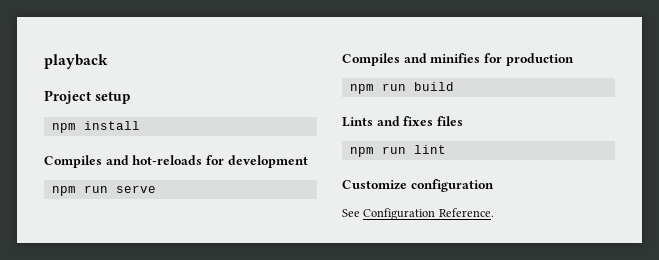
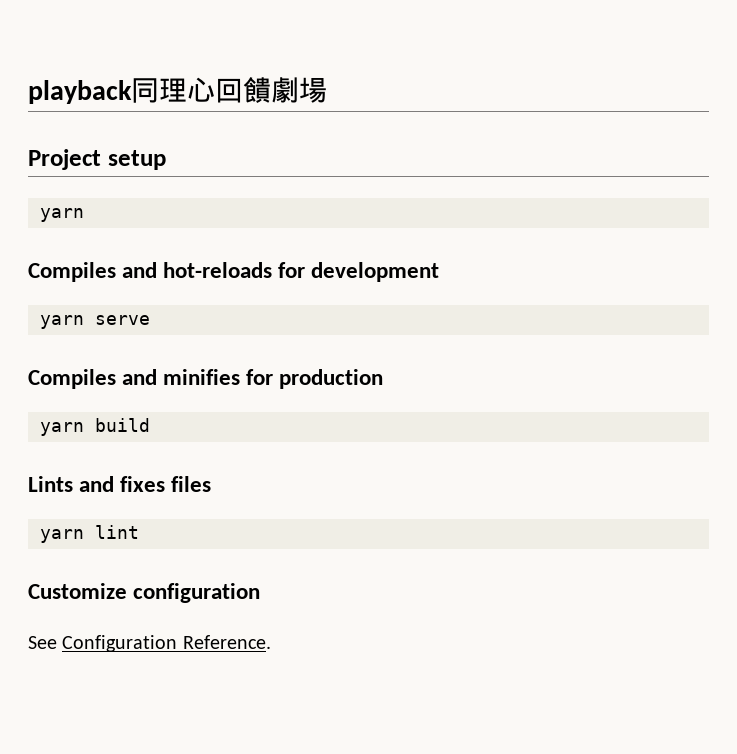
- playback
+ playback同理心回饋劇場
  Project setup
- npm install
+ yarn
- npm run serve
+ yarn serve
- npm run build
+ yarn build
- npm run lint
+ yarn lint

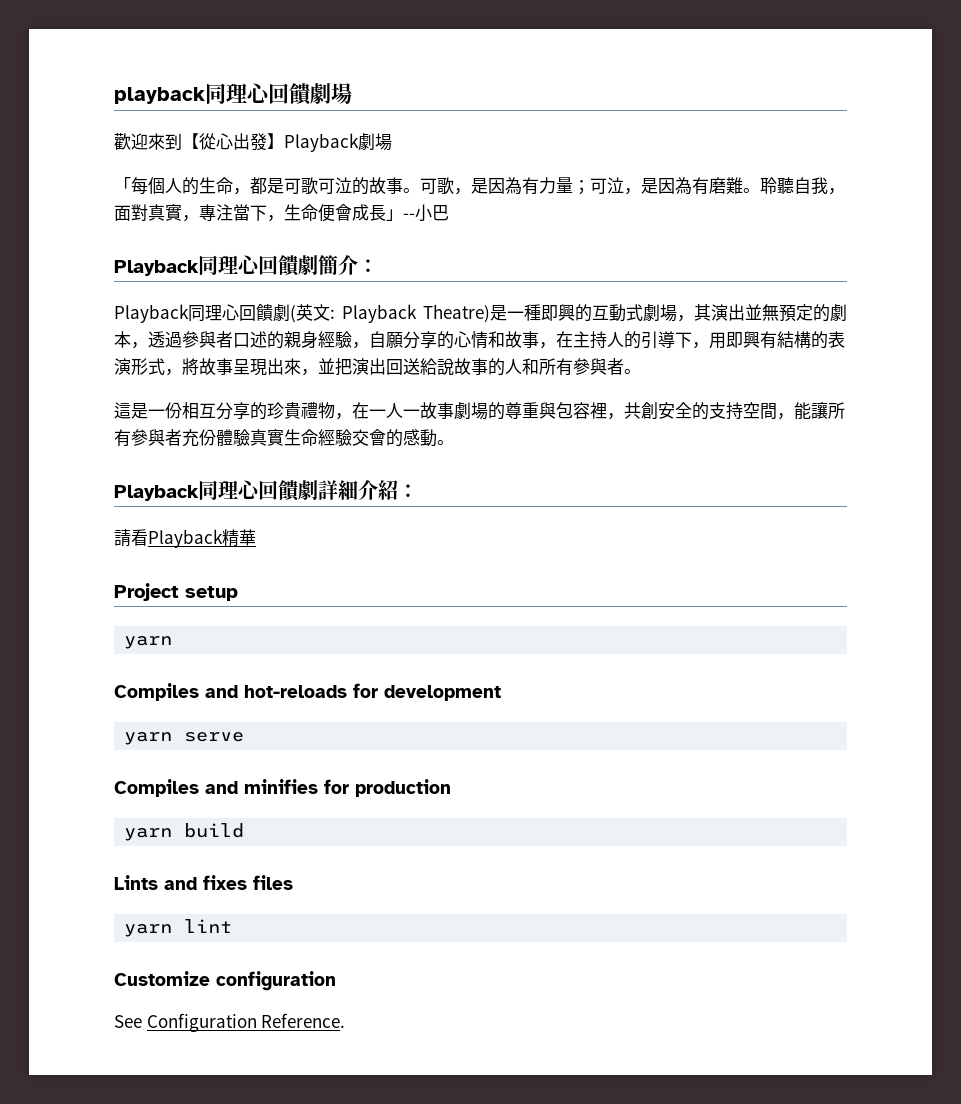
+ 歡迎來到【從心出發】Playback劇場
+ 「每個人的生命，都是可歌可泣的故事。可歌，是因為有力量；可泣，是因為有磨難。聆聽自我，面對真實，專注當下，生命便會成長」--小巴
+ Playback同理心回饋劇簡介：
+ Playback同理心回饋劇(英文: Playback Theatre)是一種即興的互動式劇場，其演出並無預定的劇本，透過參與者口述的親身經驗，自願分享的心情和故事，在主持人的引導下，用即興有結構的表演形式，將故事呈現出來，並把演出回送給說故事的人和所有參與者。
+ 這是一份相互分享的珍貴禮物，在一人一故事劇場的尊重與包容裡，共創安全的支持空間，能讓所有參與者充份體驗真實生命經驗交會的感動。
+ Playback同理心回饋劇詳細介紹：
+ 請看Playback精華

